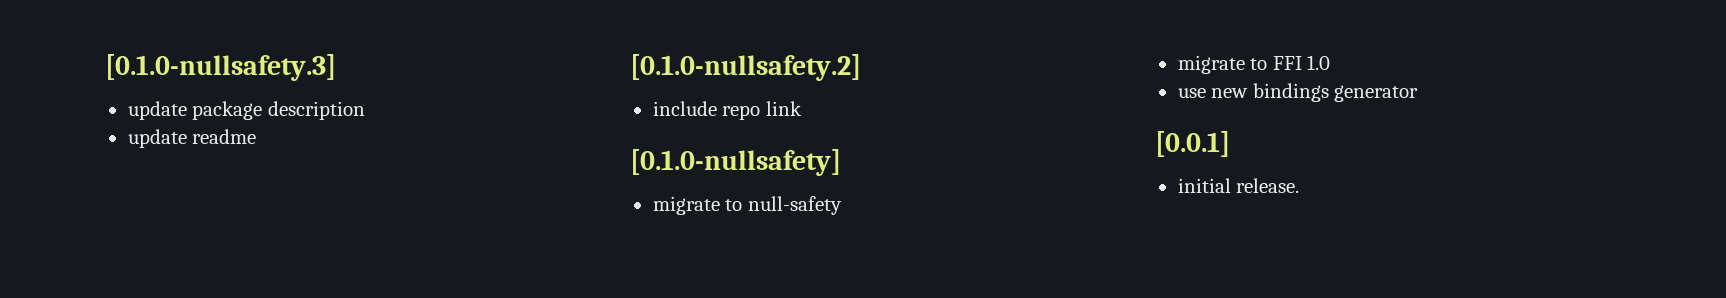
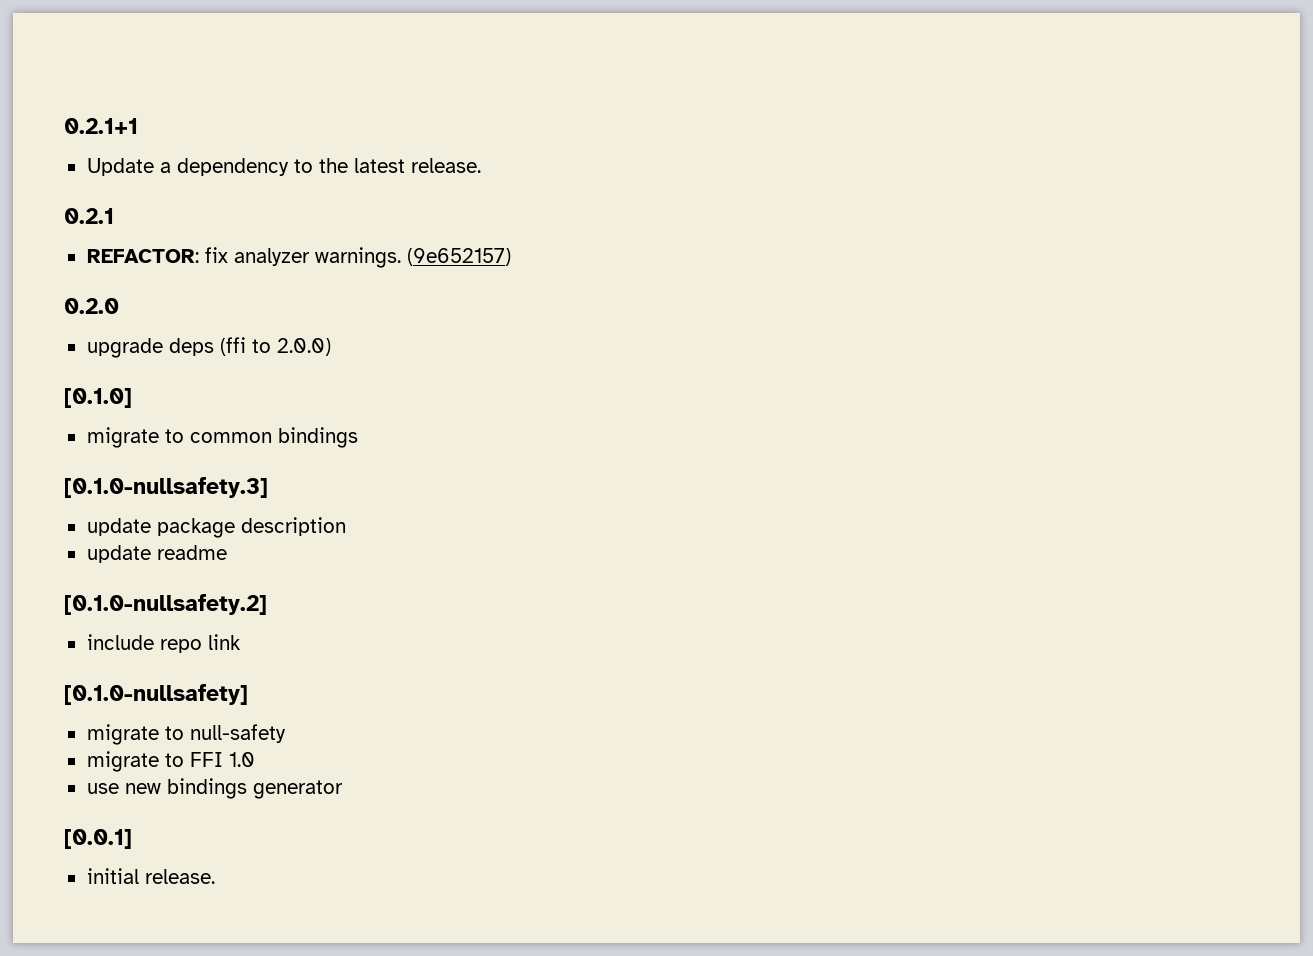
+ 0.2.1+1
+ Update a dependency to the latest release.
+ 0.2.1
+ REFACTOR: fix analyzer warnings. (9e652157)
+ 0.2.0
+ upgrade deps (ffi to 2.0.0)
+ [0.1.0]
+ migrate to common bindings

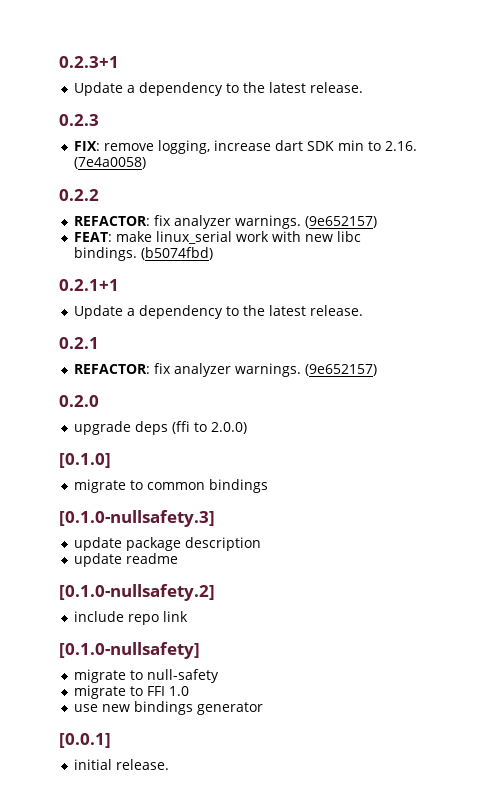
+ 0.2.3+1
+ Update a dependency to the latest release.
+ 0.2.3
+ FIX: remove logging, increase dart SDK min to 2.16. (7e4a0058)
+ 0.2.2
+ REFACTOR: fix analyzer warnings. (9e652157)
+ FEAT: make linux_serial work with new libc bindings. (b5074fbd)

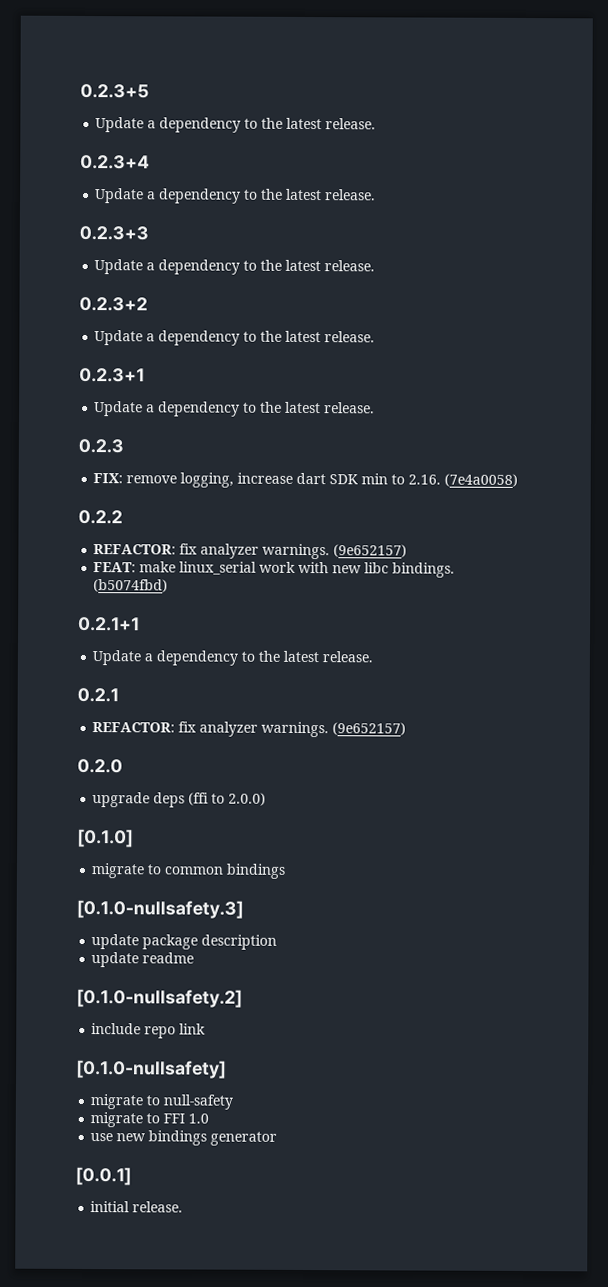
+ 0.2.3+5
+ Update a dependency to the latest release.
+ 0.2.3+4
+ Update a dependency to the latest release.
+ 0.2.3+3
+ Update a dependency to the latest release.
+ 0.2.3+2
+ Update a dependency to the latest release.

